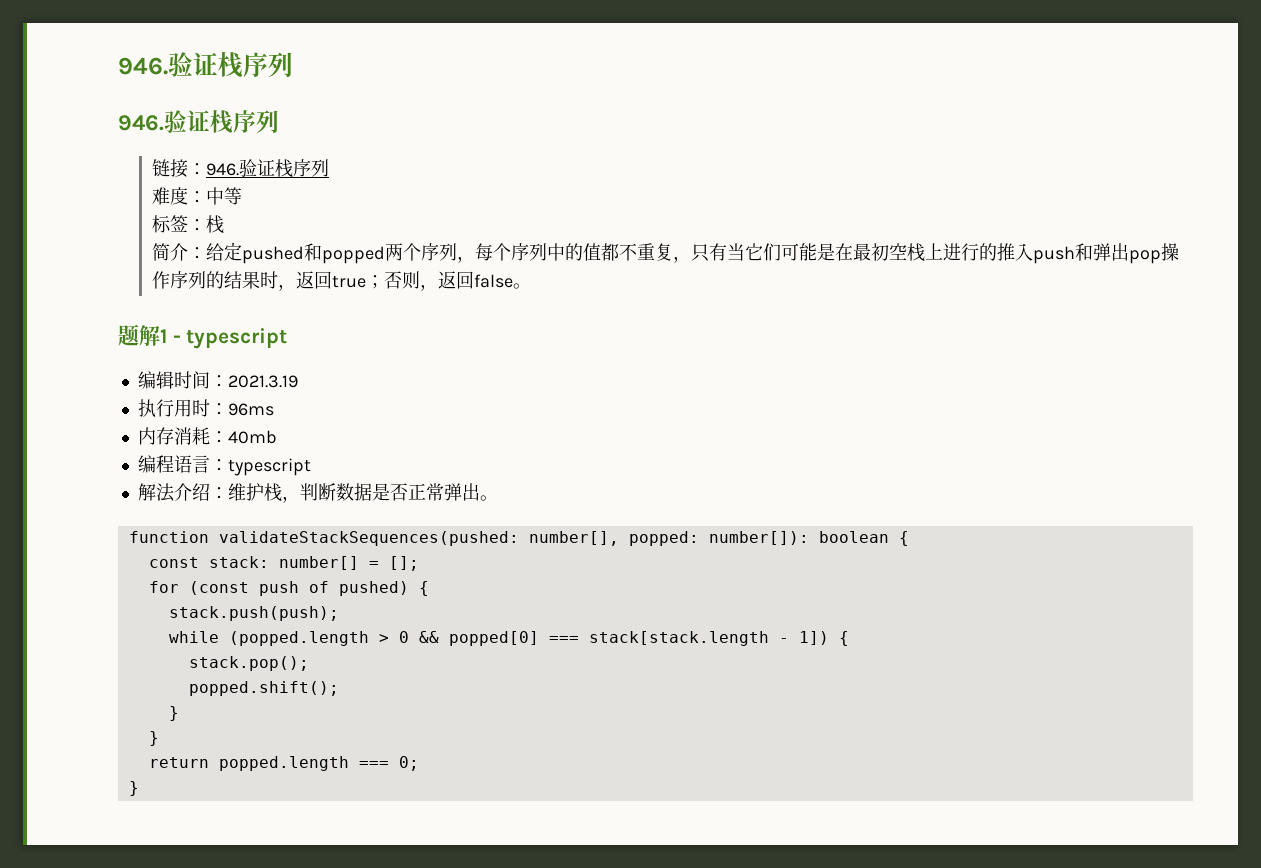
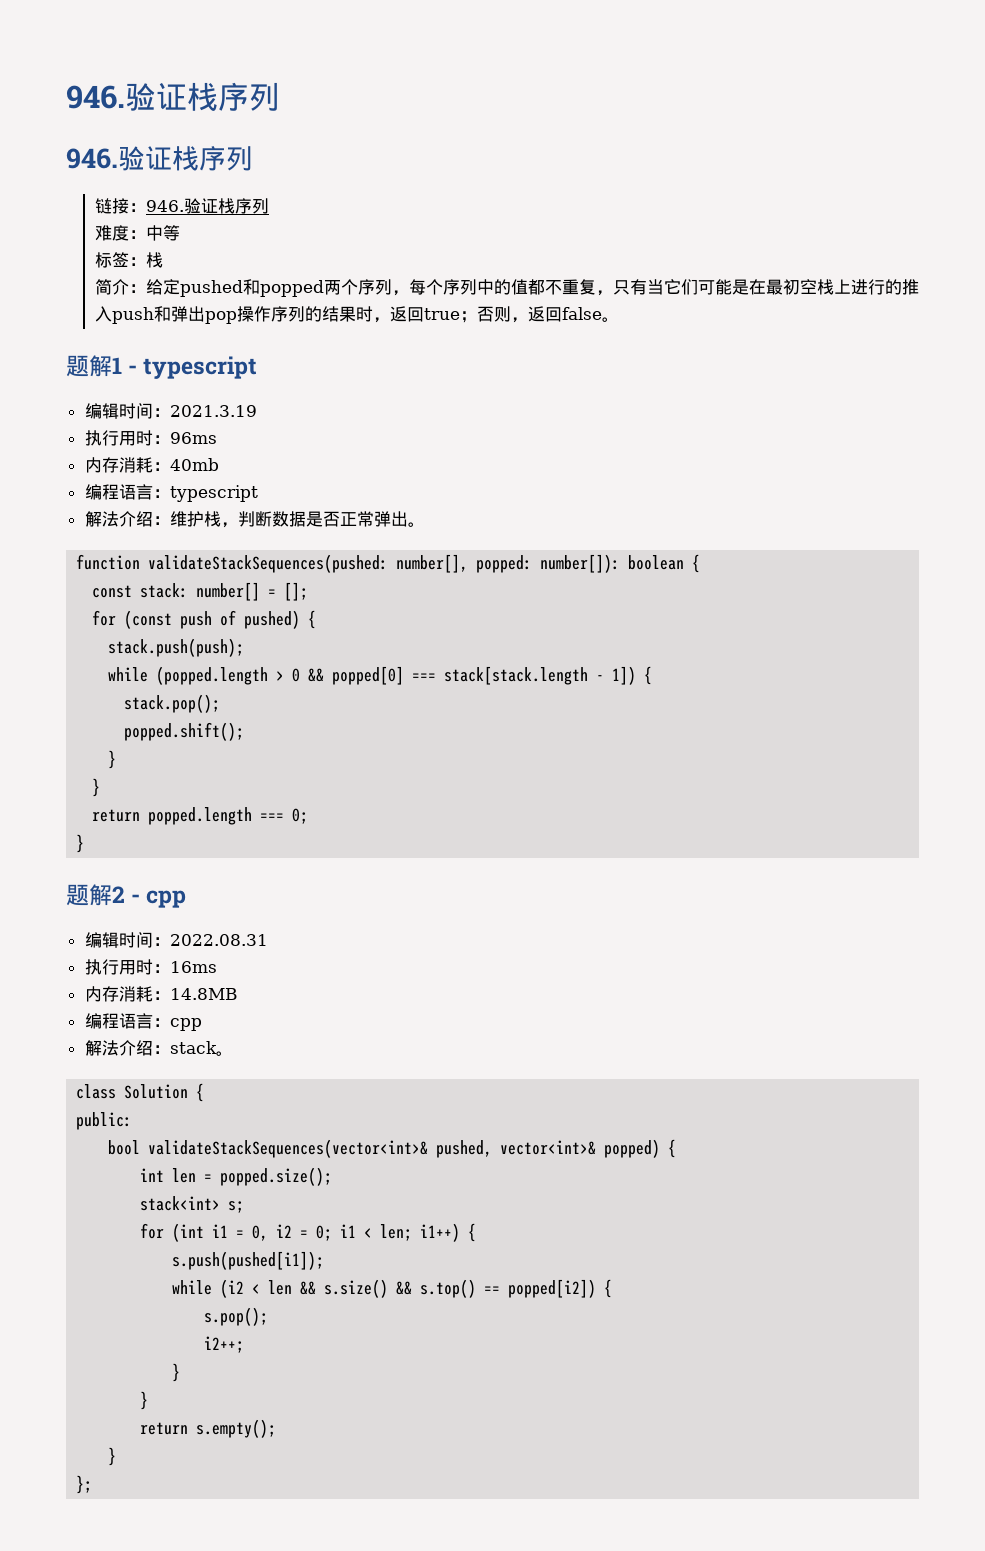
+ 题解2 - cpp
+ 编辑时间：2022.08.31
+ 执行用时：16ms
+ 内存消耗：14.8MB
+ 编程语言：cpp
+ 解法介绍：stack。
+ class Solution {
+ public:
+ bool validateStackSequences(vector<int>& pushed, vector<int>& popped) {
+ int len = popped.size();
+ stack<int> s;
+ for (int i1 = 0, i2 = 0; i1 < len; i1++) {
+ s.push(pushed[i1]);
+ while (i2 < len && s.size() && s.top() == popped[i2]) {
+ s.pop();
+ i2++;
+ }
+ }
+ return s.empty();
+ }
+ };

